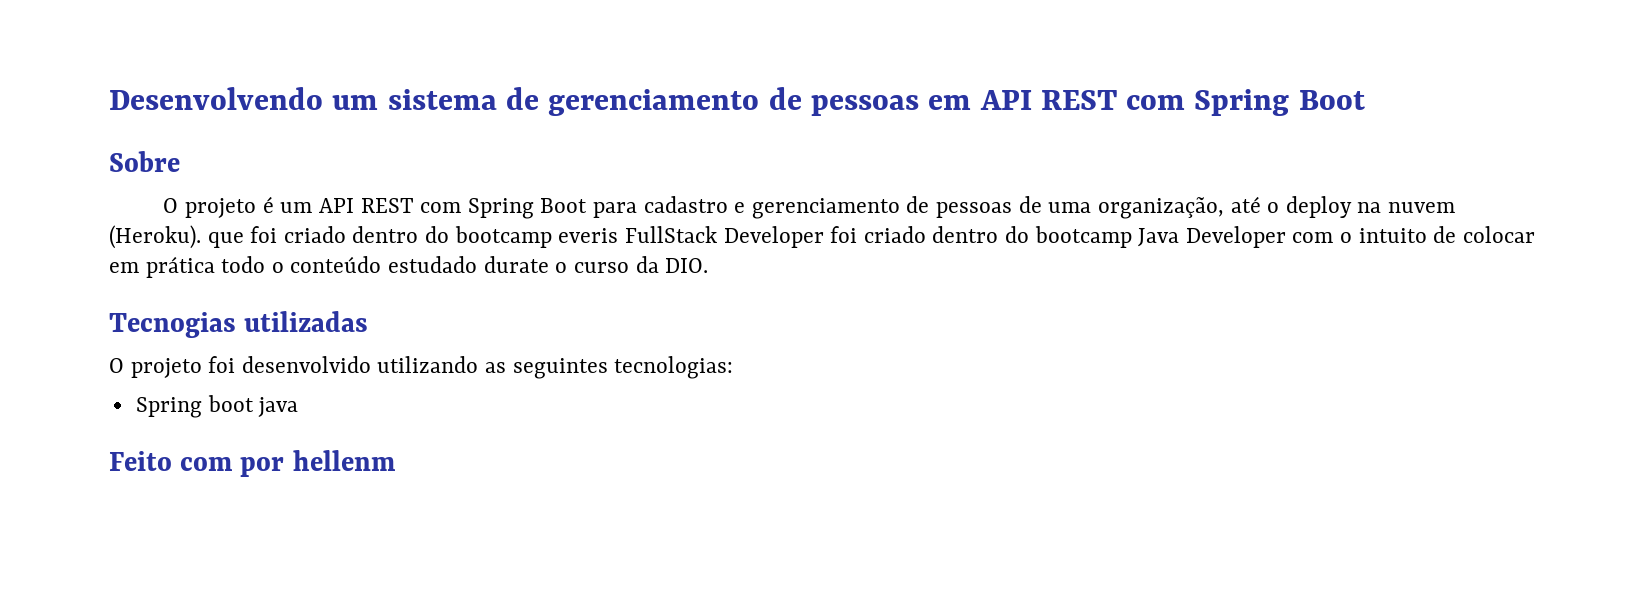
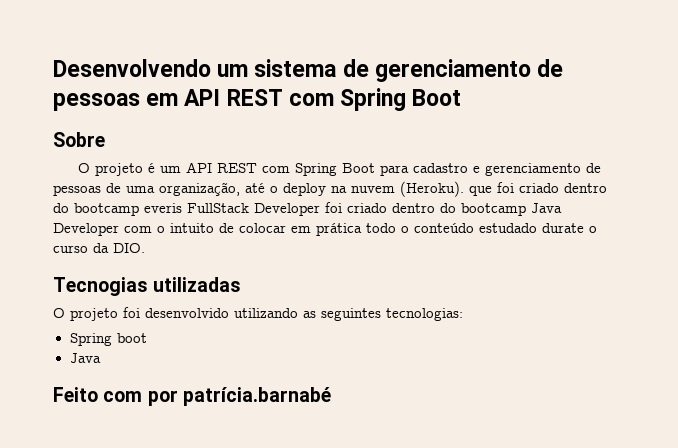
- Spring boot java
+ Spring boot
+ Java
- Feito com por hellenm
+ Feito com por patrícia.barnabé

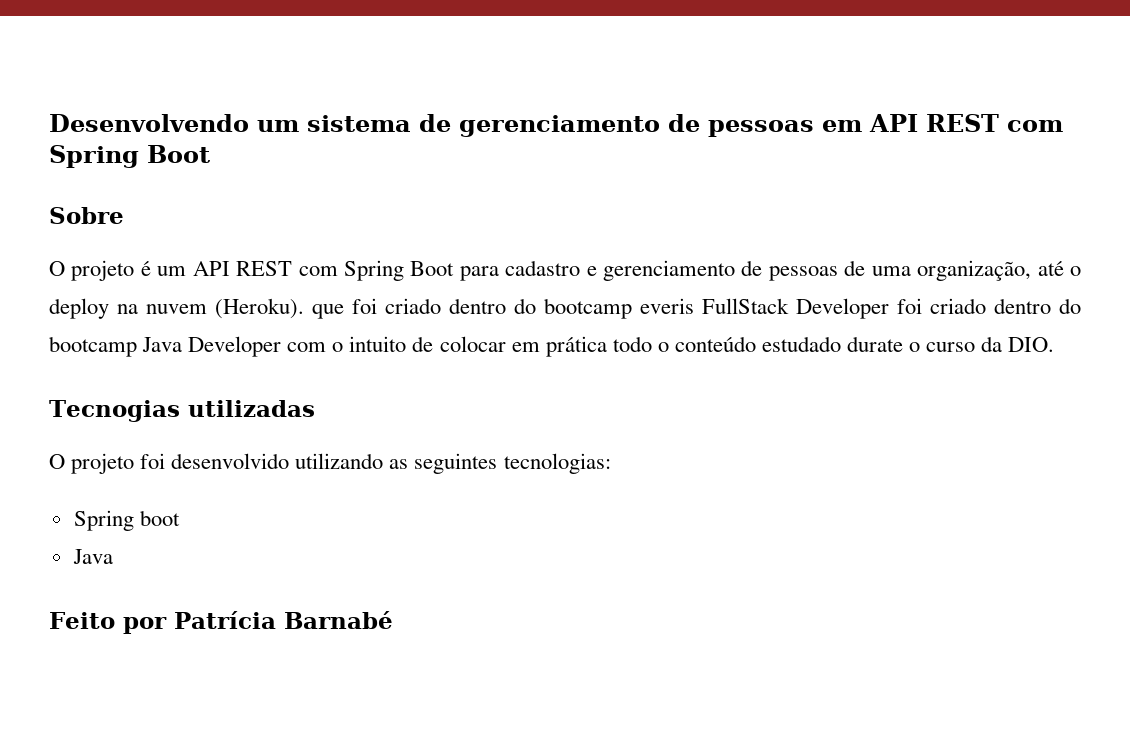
- Feito com por patrícia.barnabé
+ Feito por Patrícia Barnabé

